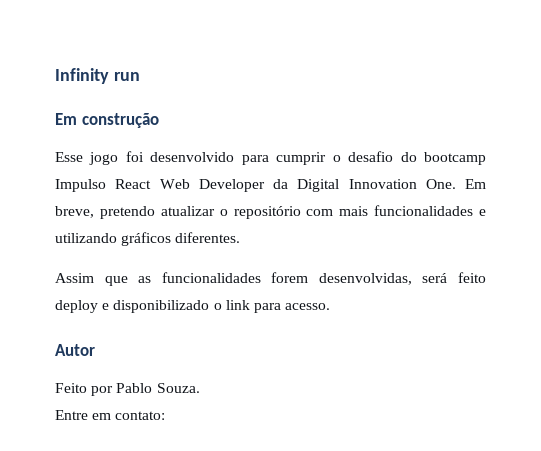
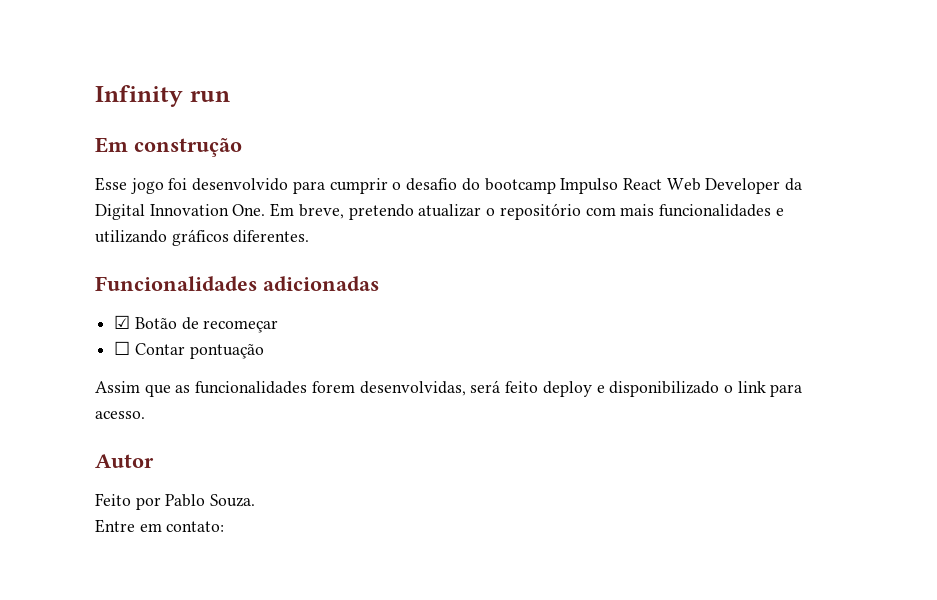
+ Funcionalidades adicionadas
+ ☑ Botão de recomeçar
+ ☐ Contar pontuação

